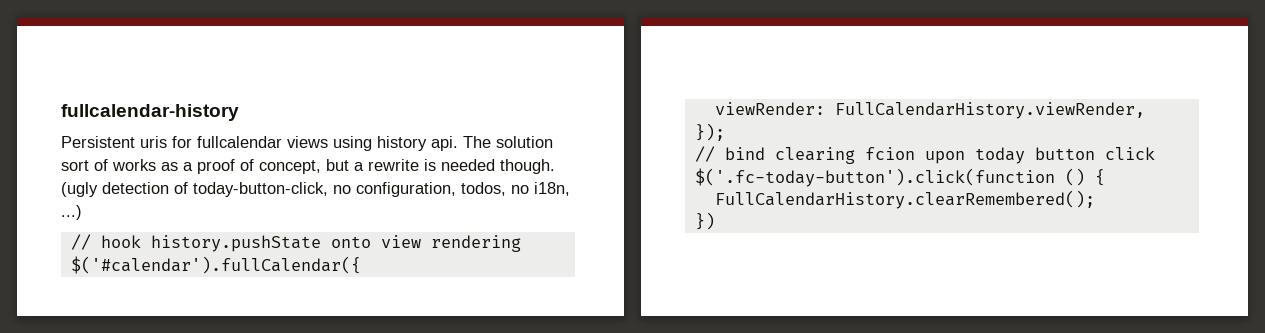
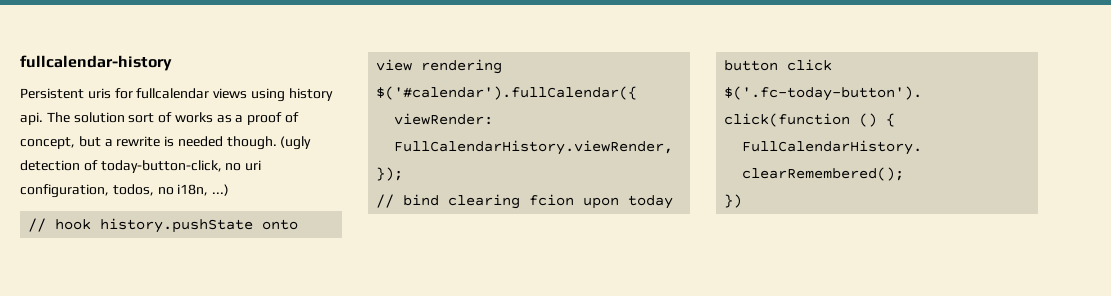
- (ugly detection of today-button-click, no configuration, todos, no i18n, ...)
+ (ugly detection of today-button-click, no uri configuration, todos, no i18n, ...)

